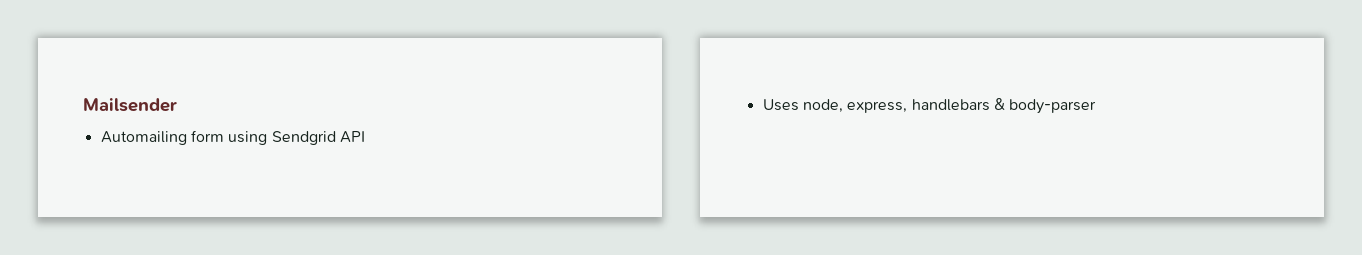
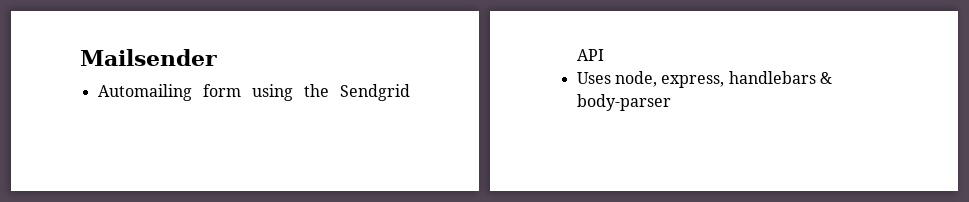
- Automailing form using Sendgrid API
+ Automailing form using the Sendgrid API

